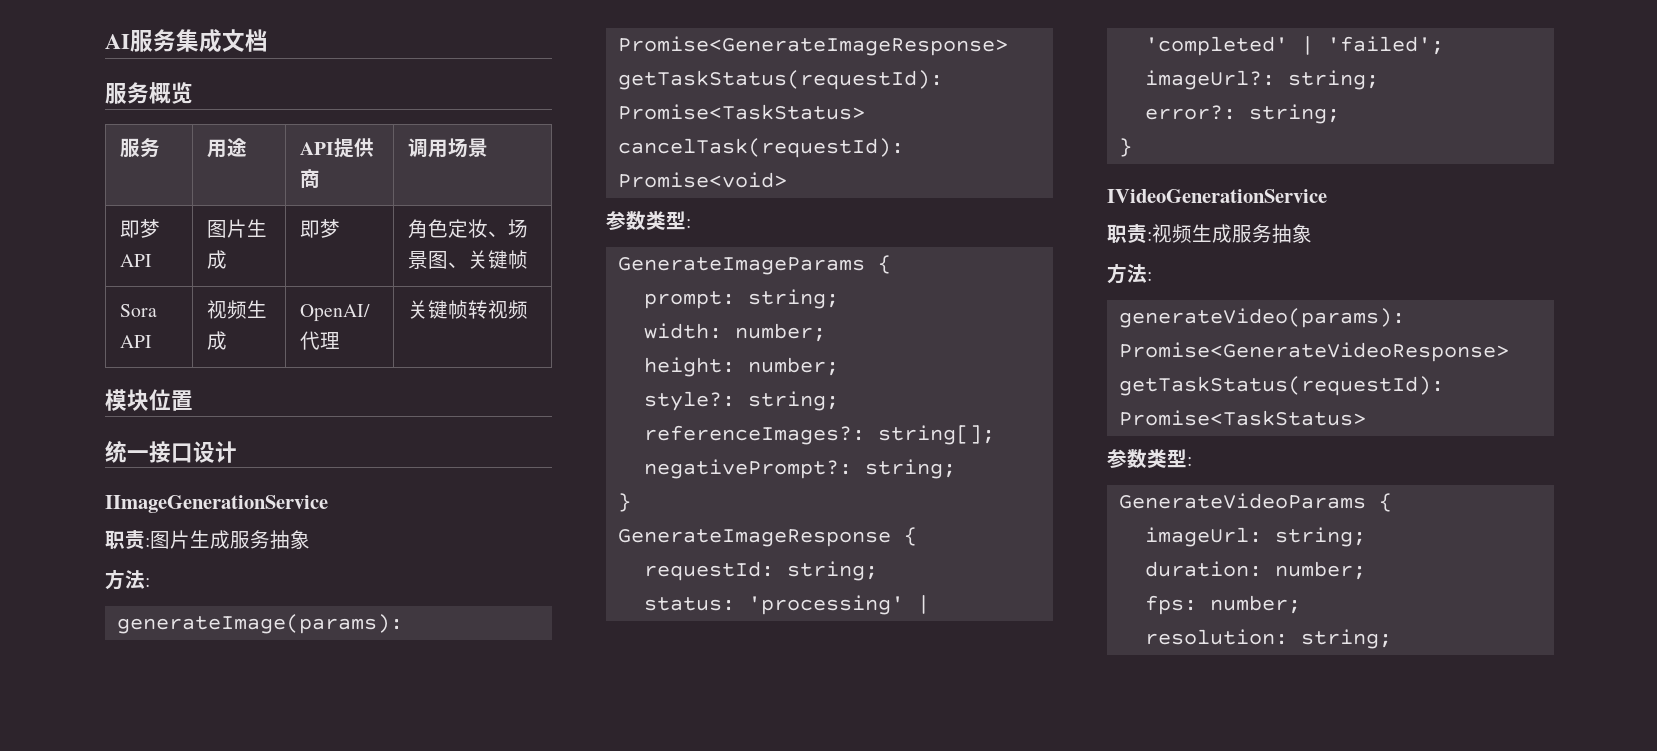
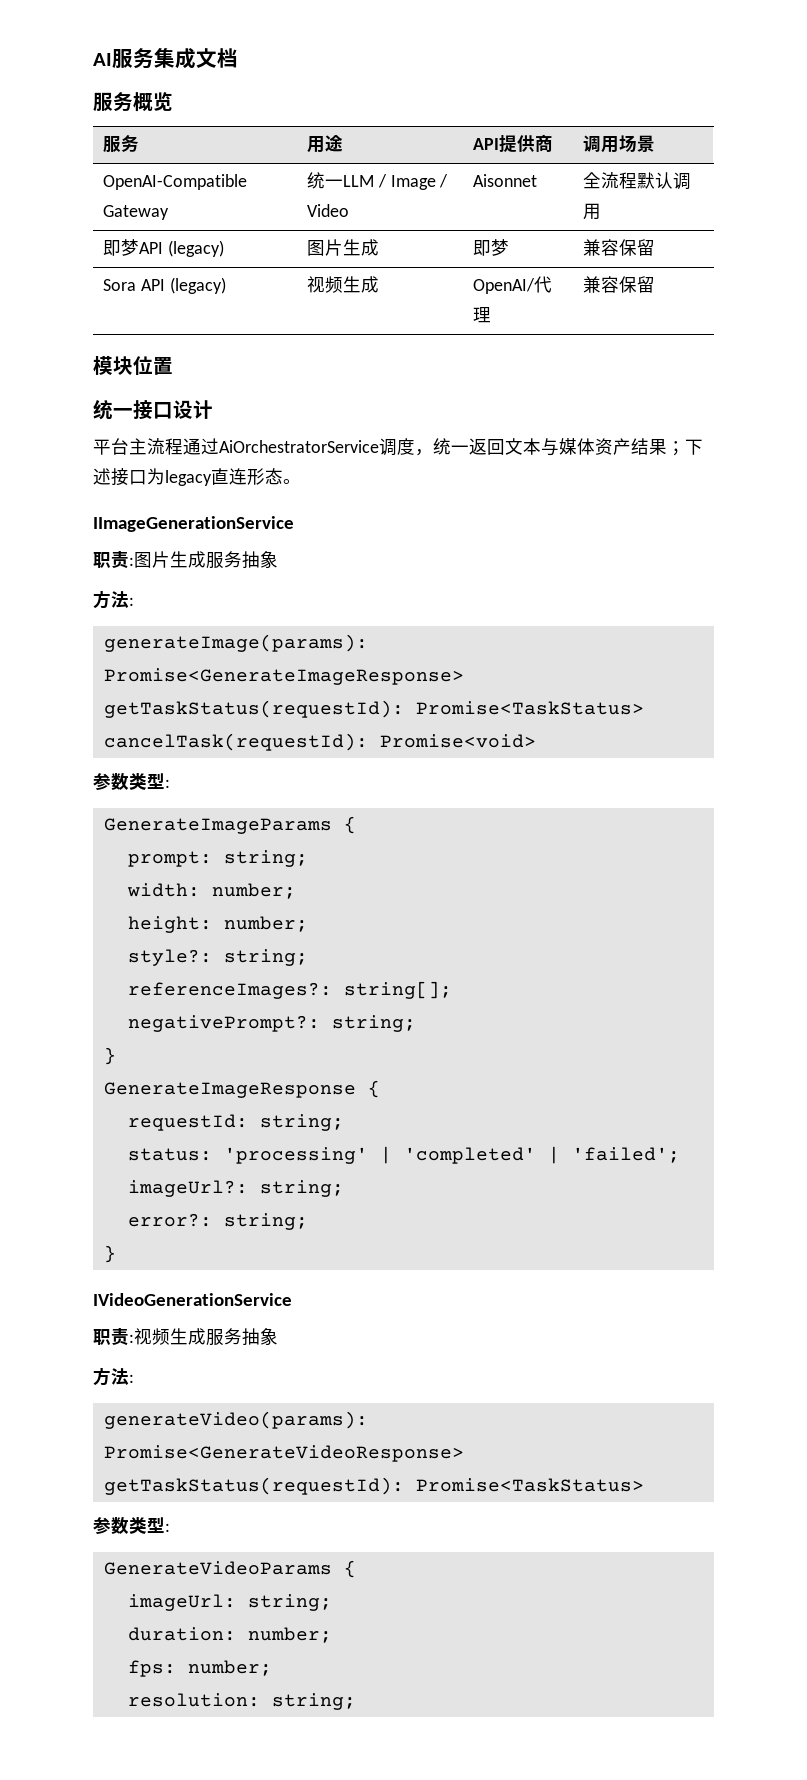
+ OpenAI-Compatible Gateway | 统一LLM / Image / Video | Aisonnet | 全流程默认调用
- 即梦API | 图片生成 | 即梦 | 角色定妆、场景图、关键帧
+ 即梦API (legacy) | 图片生成 | 即梦 | 兼容保留
- Sora API | 视频生成 | OpenAI/代理 | 关键帧转视频
+ Sora API (legacy) | 视频生成 | OpenAI/代理 | 兼容保留
+ 平台主流程通过AiOrchestratorService调度，统一返回文本与媒体资产结果；下述接口为legacy直连形态。

